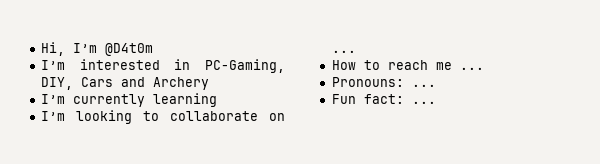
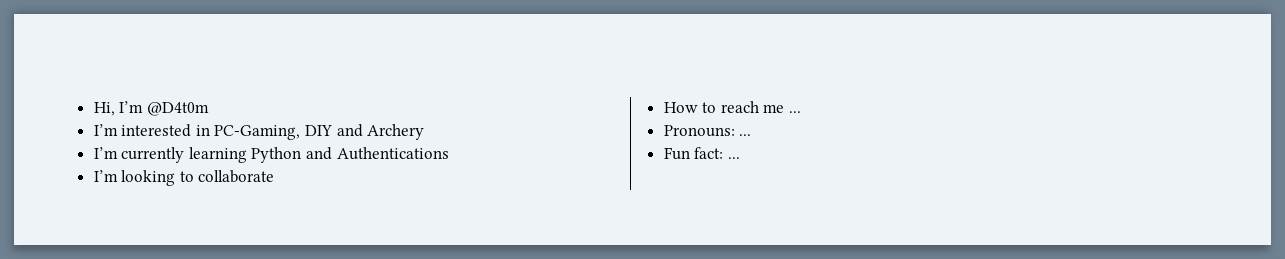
- I’m interested in PC-Gaming, DIY, Cars and Archery
+ I’m interested in PC-Gaming, DIY and Archery
- I’m currently learning
+ I’m currently learning Python and Authentications
- I’m looking to collaborate on ...
+ I’m looking to collaborate

